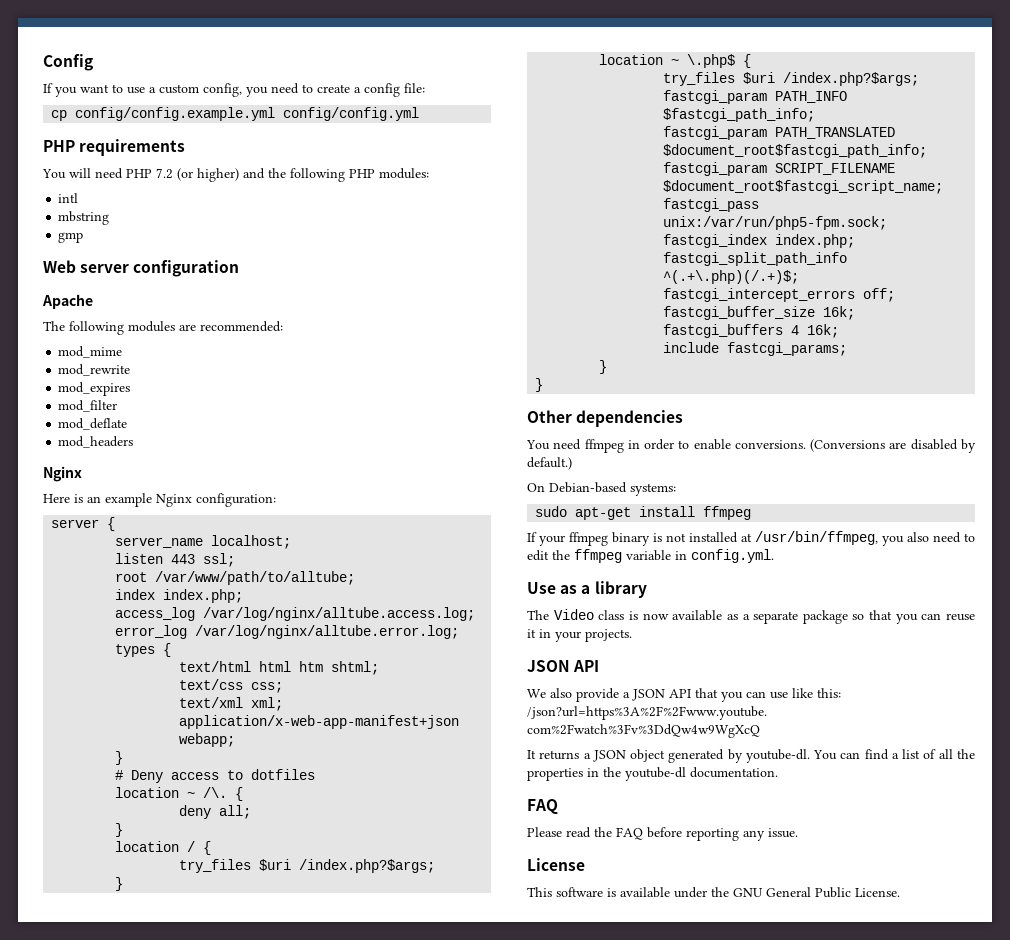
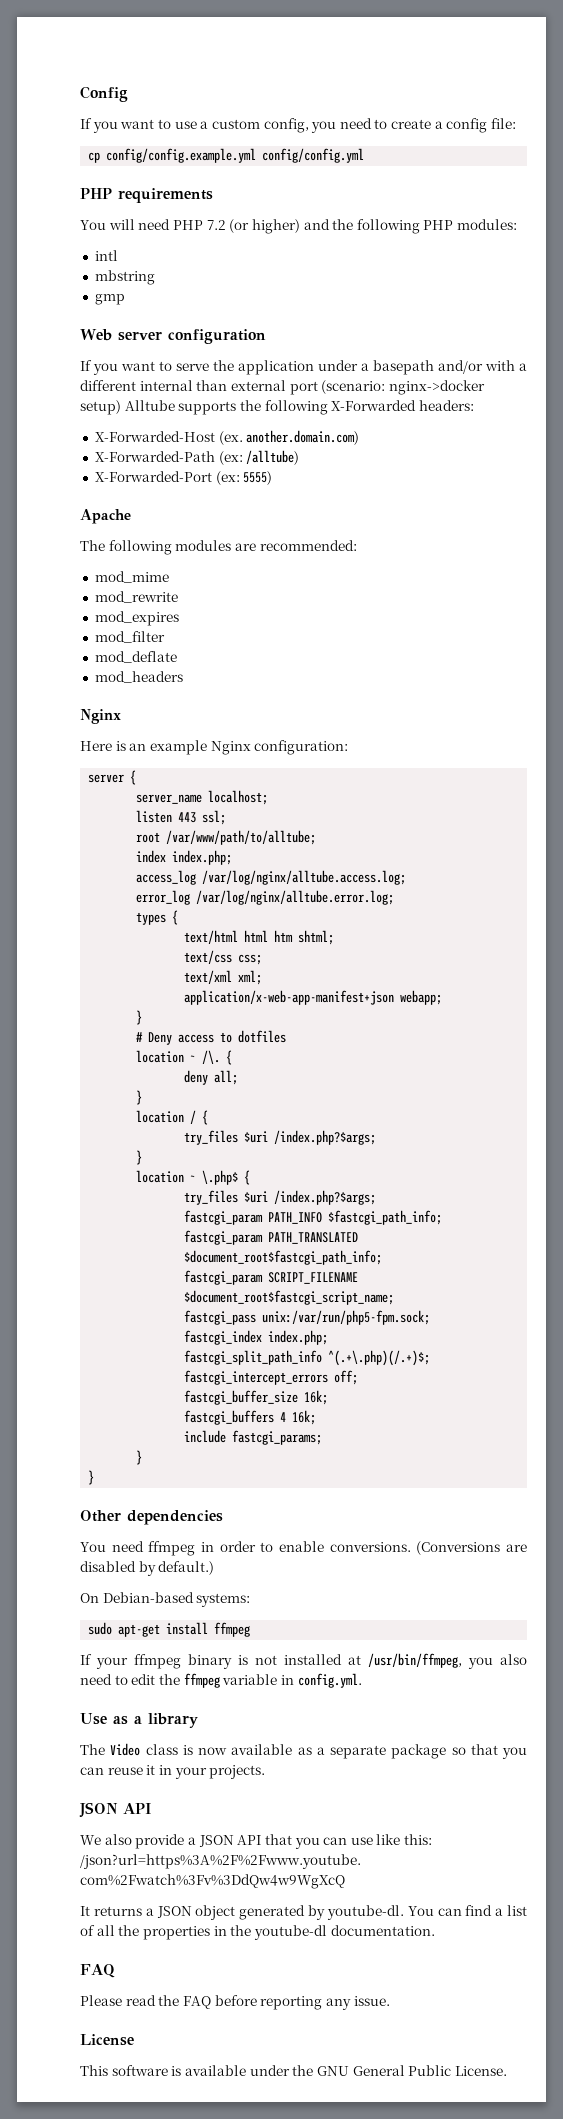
+ If you want to serve the application under a basepath and/or with a different internal than external port (scenario: nginx->docker setup) Alltube supports the following X-Forwarded headers:
+ X-Forwarded-Host (ex. another.domain.com)
+ X-Forwarded-Path (ex: /alltube)
+ X-Forwarded-Port (ex: 5555)

